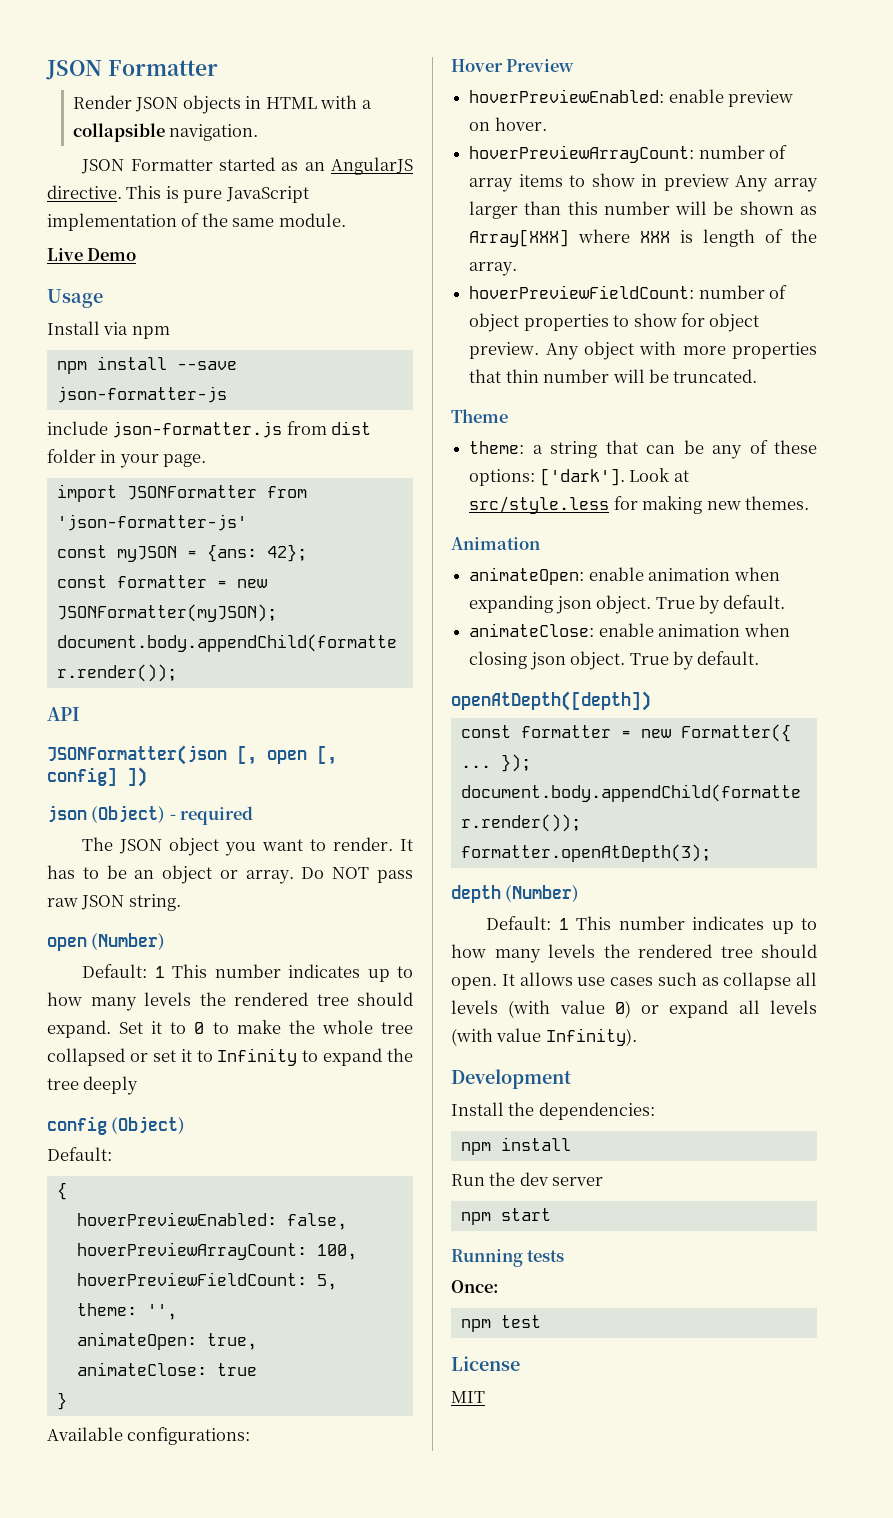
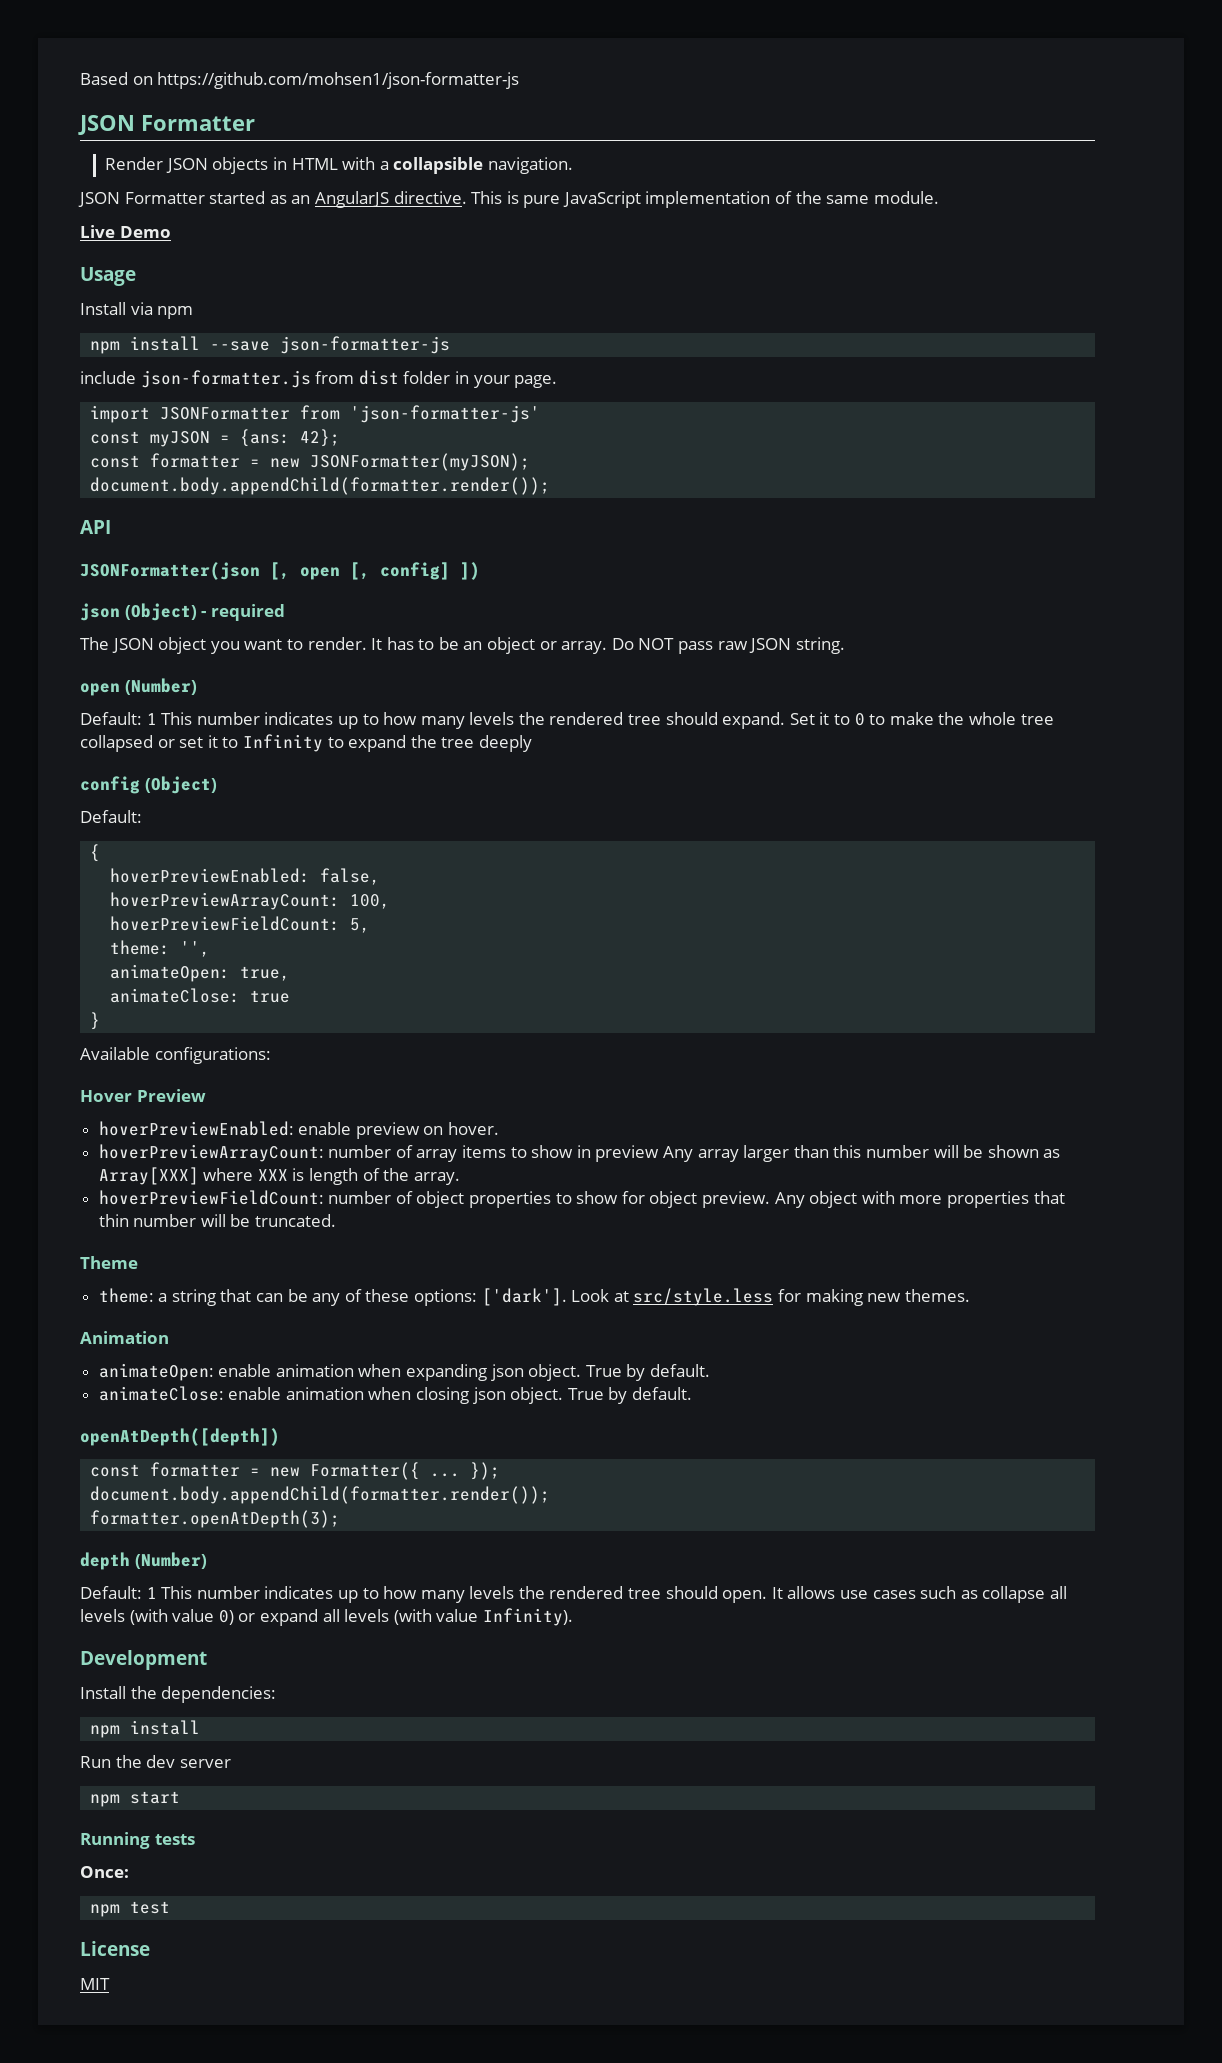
+ Based on https://github.com/mohsen1/json-formatter-js

